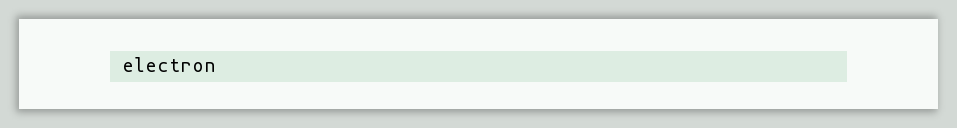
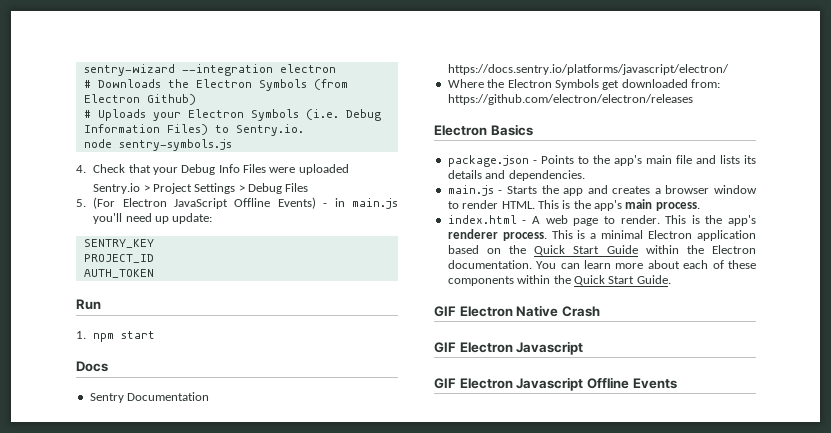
- electron
+ sentry-wizard --integration electron
+ # Downloads the Electron Symbols (from Electron Github)
+ # Uploads your Electron Symbols (i.e. Debug Information Files) to Sentry.io.
+ node sentry-symbols.js
+ 4. Check that your Debug Info Files were uploaded
+ Sentry.io > Project Settings > Debug Files
+ 5. (For Electron JavaScript Offline Events) - in main.js you'll need up update:
+ SENTRY_KEY
+ PROJECT_ID
+ AUTH_TOKEN
+ Run
+ 1. npm start
+ Docs
+ Sentry Documentation https://docs.sentry.io/platforms/javascript/electron/
+ Where the Electron Symbols get downloaded from: https://github.com/electron/electron/releases
+ Electron Basics
+ package.json - Points to the app's main file and lists its details and dependencies.
+ main.js - Starts the app and creates a browser window to render HTML. This is the app's main process.
+ index.html - A web page to render. This is the app's renderer process. This is a minimal Electron application based on the Quick Start Guide within the Electron documentation. You can learn more about each of these components within the Quick Start Guide.
+ GIF Electron Native Crash
+ GIF Electron Javascript
+ GIF Electron Javascript Offline Events

